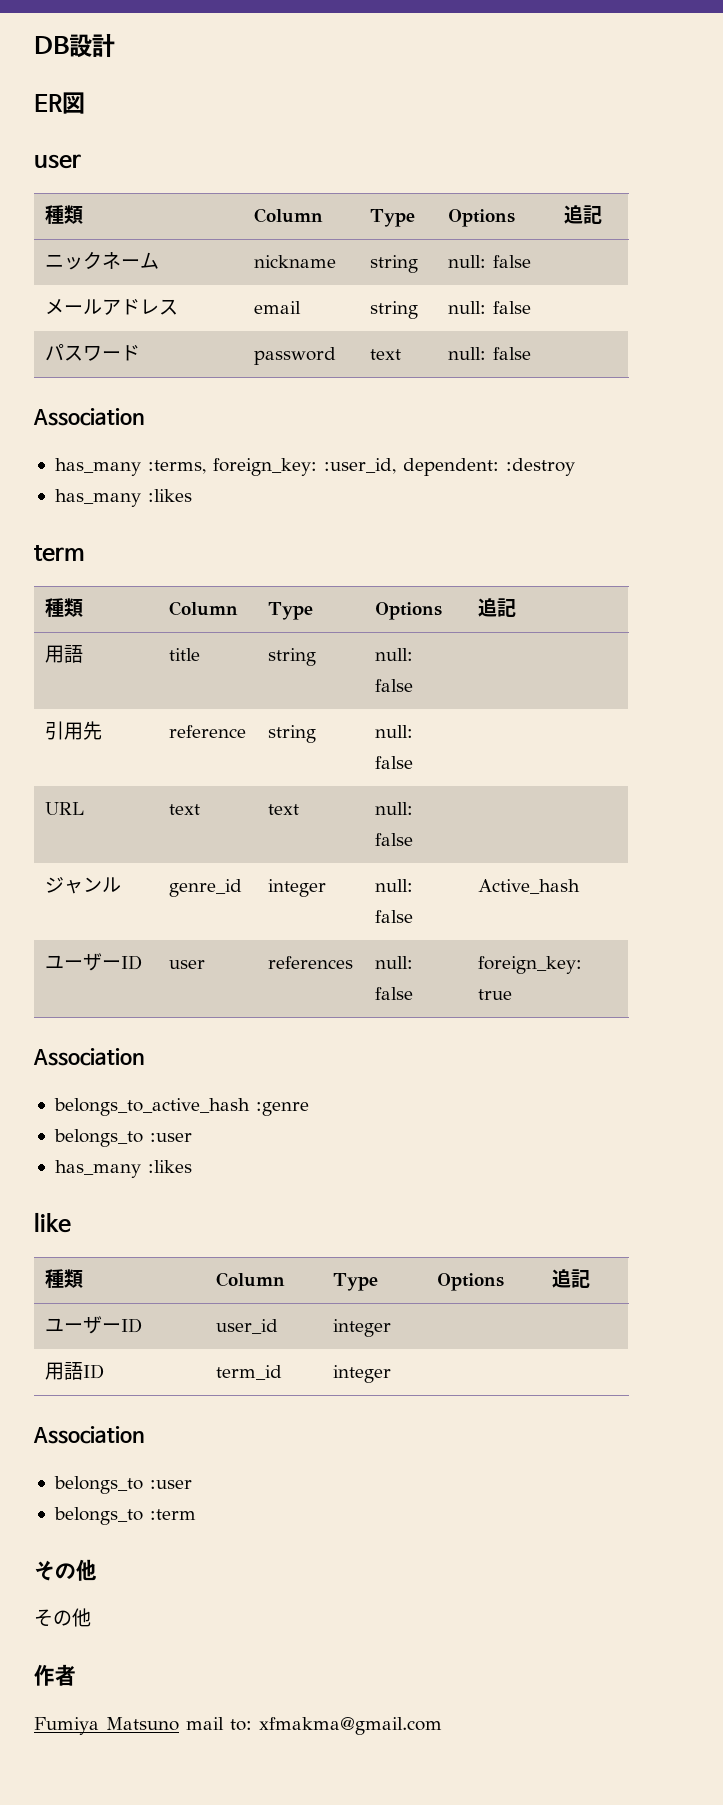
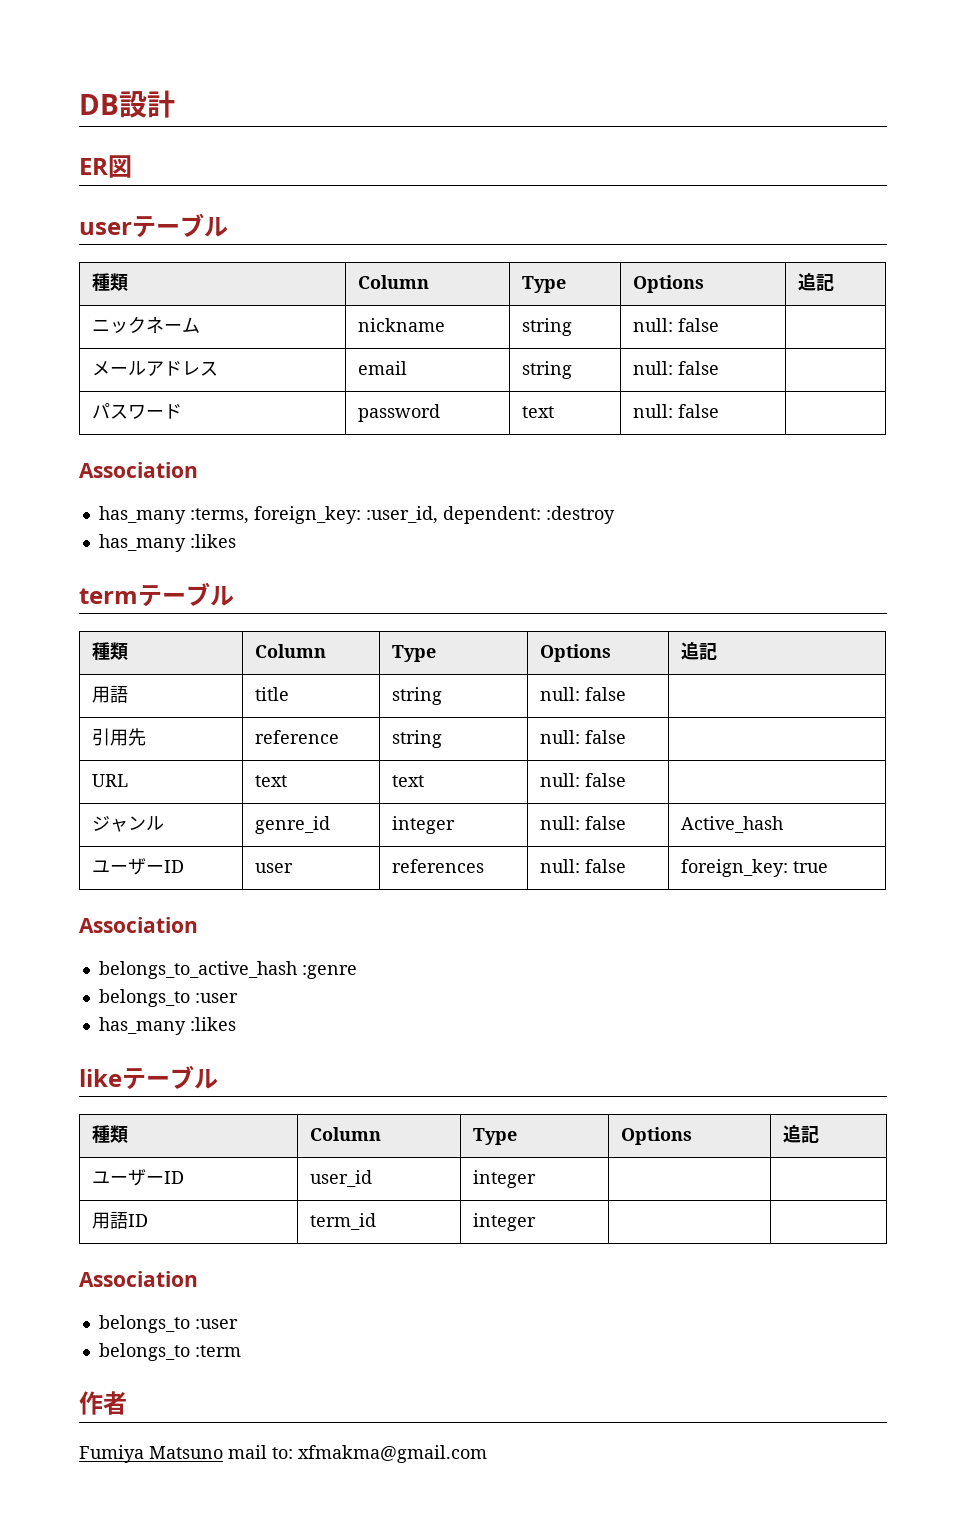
  ER図
- user
+ userテーブル
- term
+ termテーブル
- like
+ likeテーブル
  belongs_to :term
- その他
- その他

